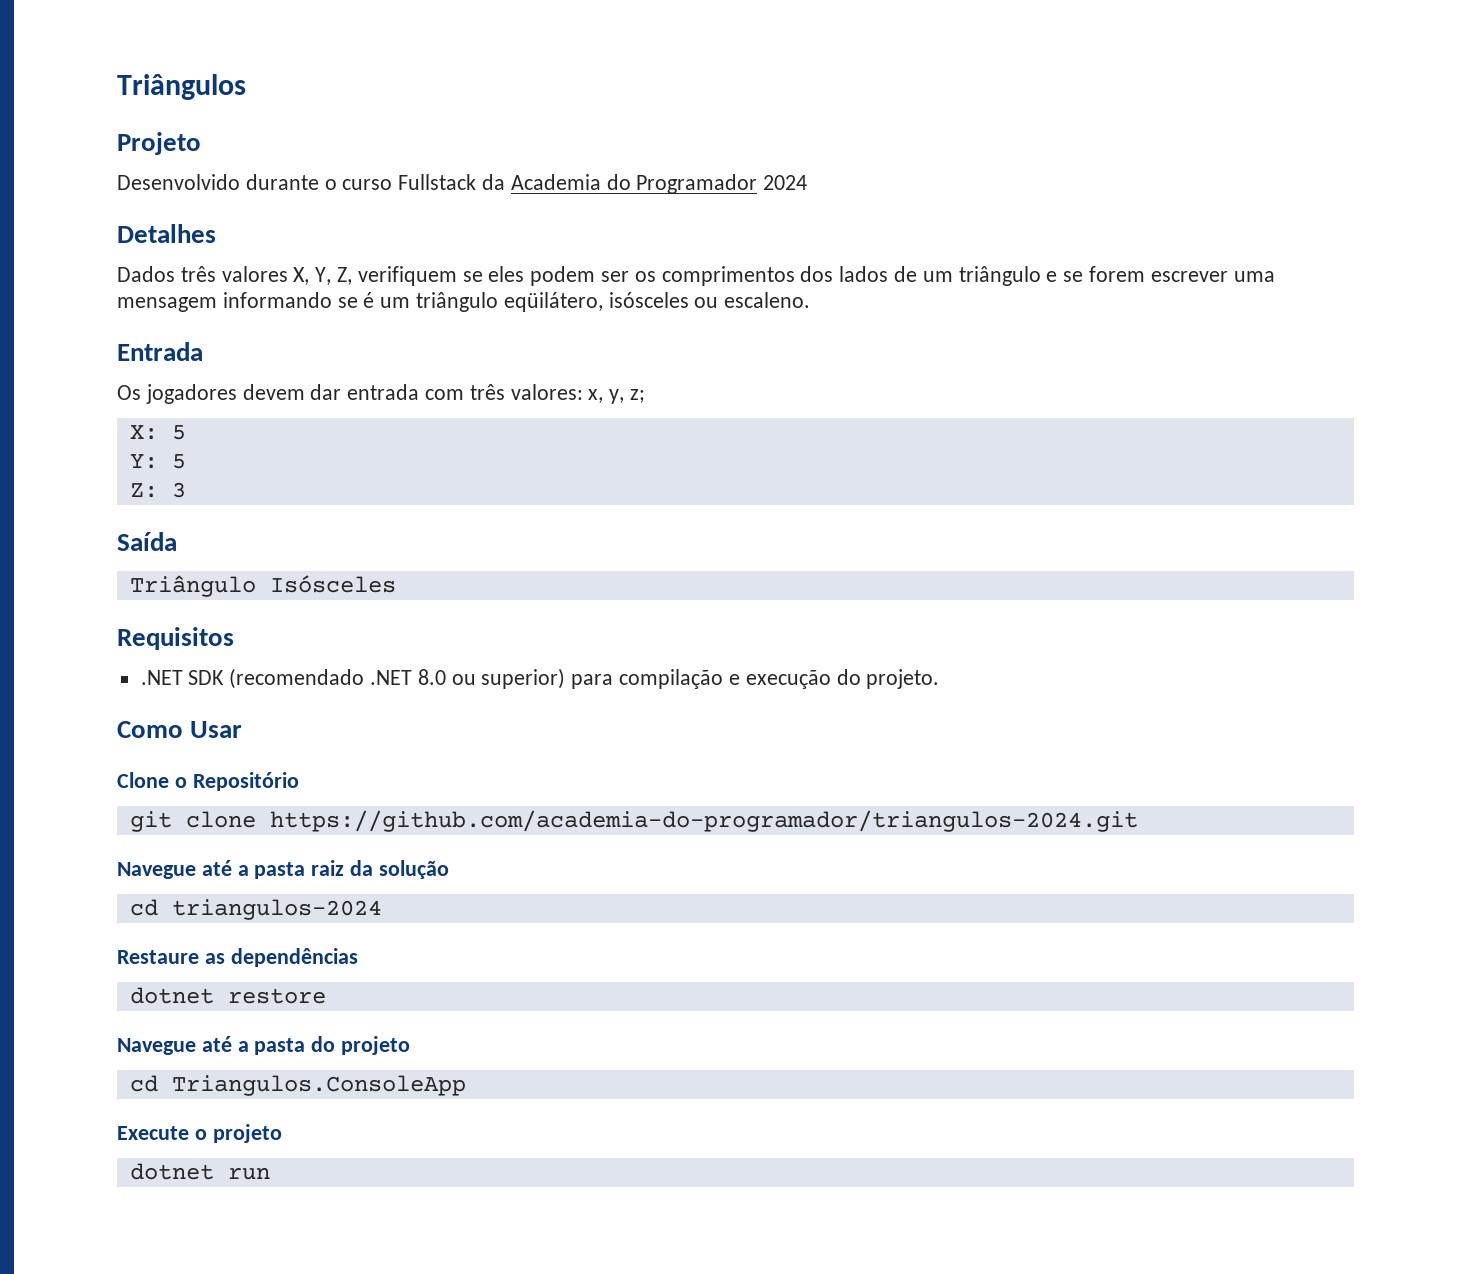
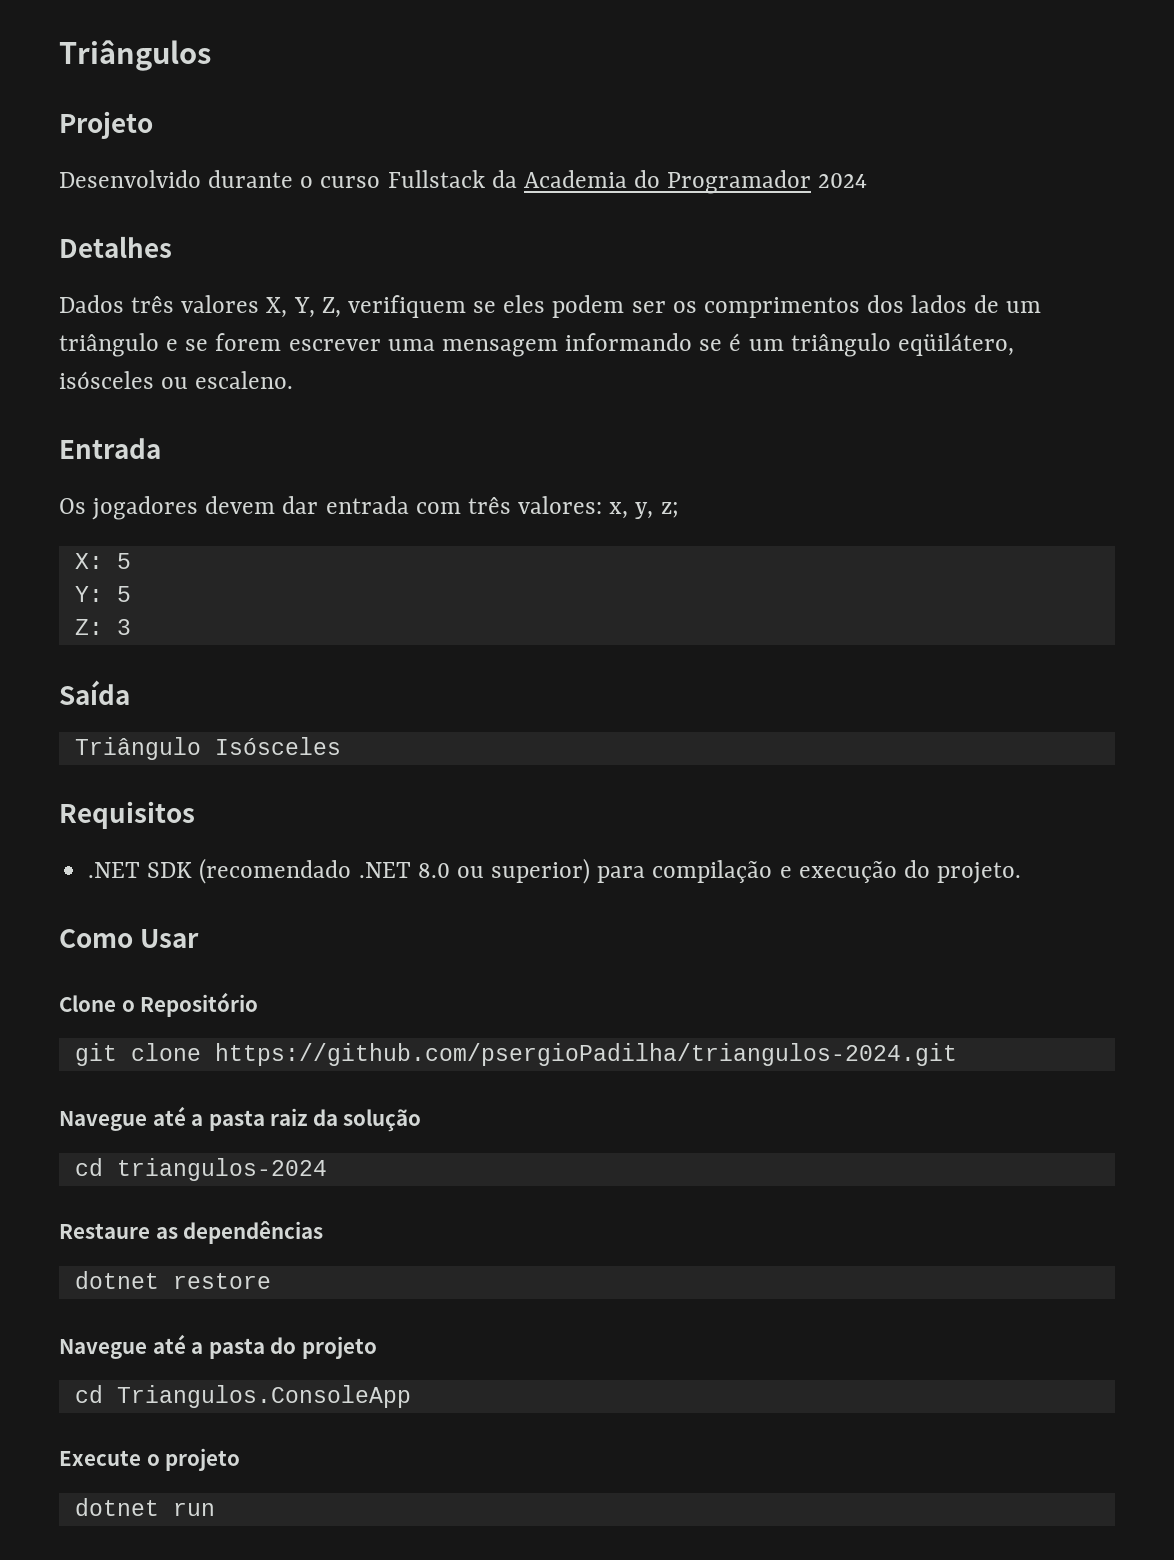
- git clone https://github.com/academia-do-programador/triangulos-2024.git
+ git clone https://github.com/psergioPadilha/triangulos-2024.git

